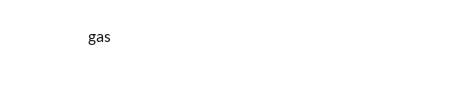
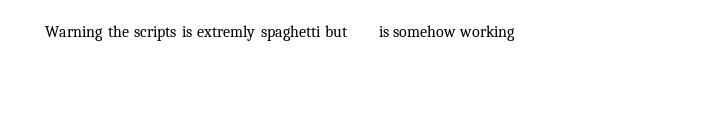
- gas
+ Warning the scripts is extremly spaghetti but is somehow working

